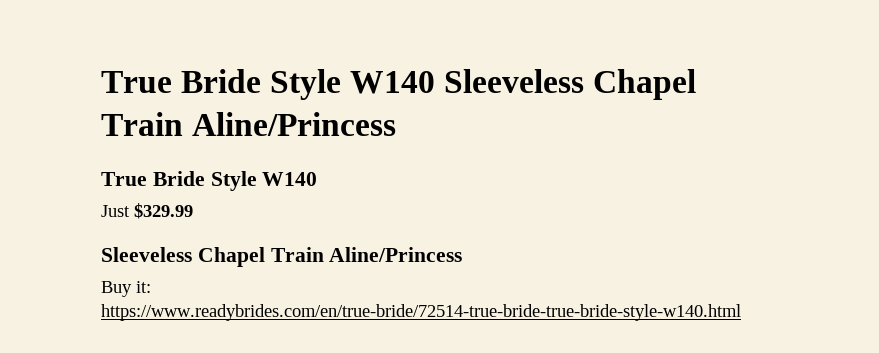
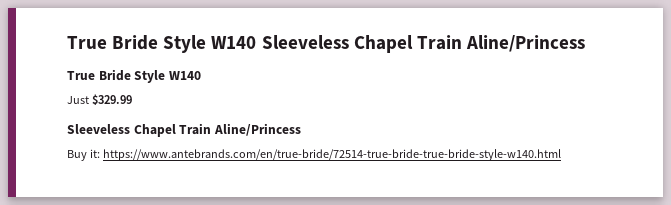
- Buy it: https://www.readybrides.com/en/true-bride/72514-true-bride-true-bride-style-w140.html
+ Buy it: https://www.antebrands.com/en/true-bride/72514-true-bride-true-bride-style-w140.html

